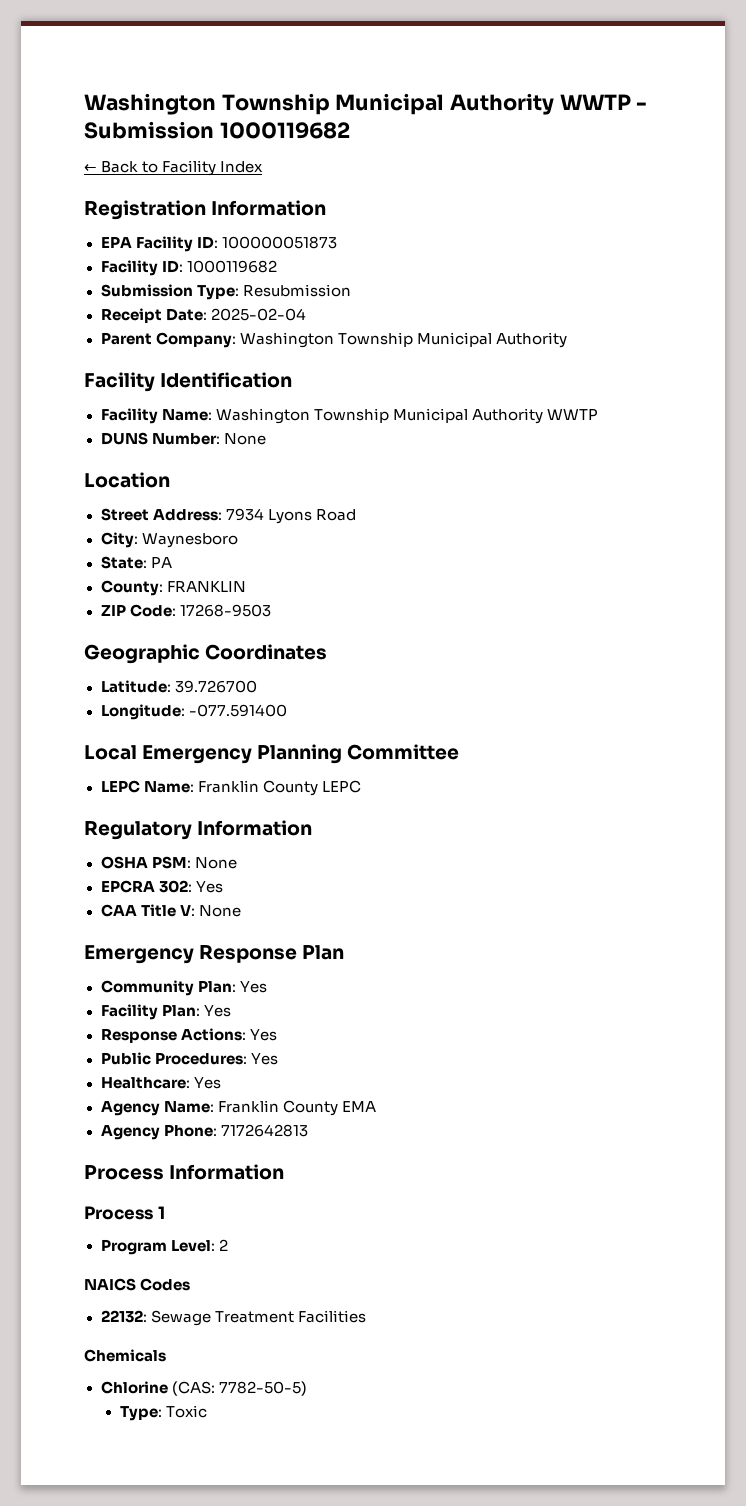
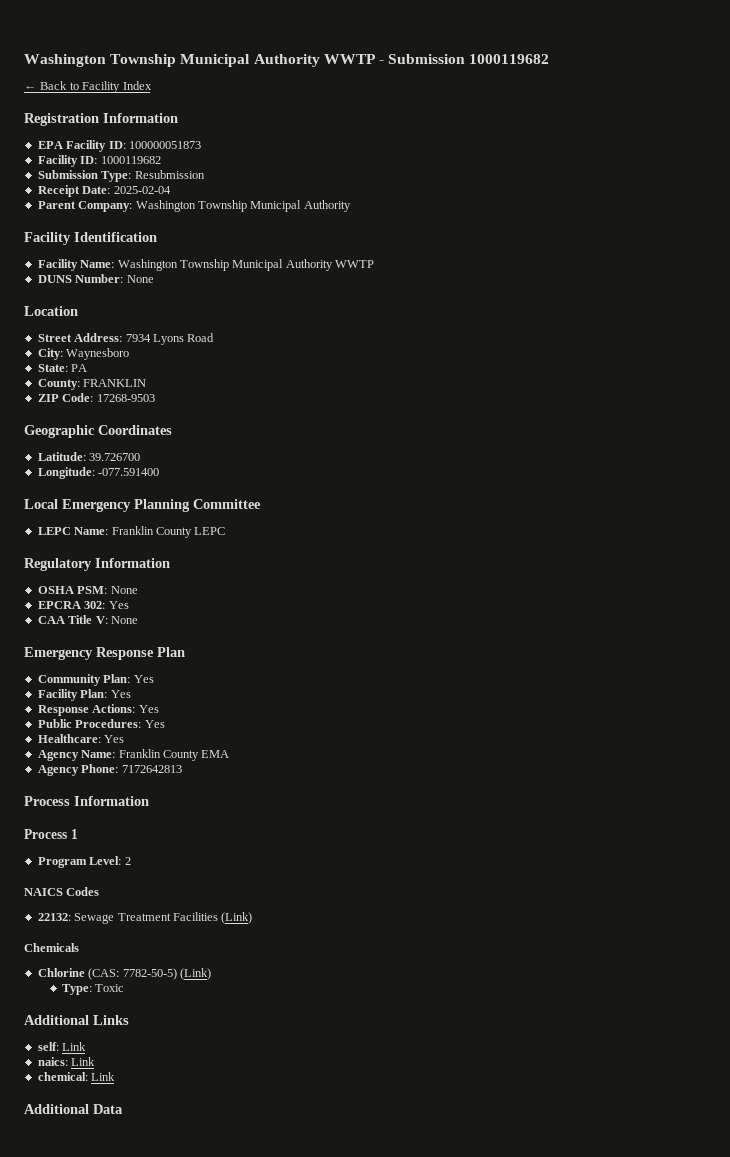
- 22132: Sewage Treatment Facilities
+ 22132: Sewage Treatment Facilities (Link)
- Chlorine (CAS: 7782-50-5)
+ Chlorine (CAS: 7782-50-5) (Link)
+ Additional Links
+ self: Link
+ naics: Link
+ chemical: Link
+ Additional Data

